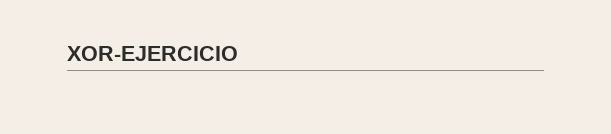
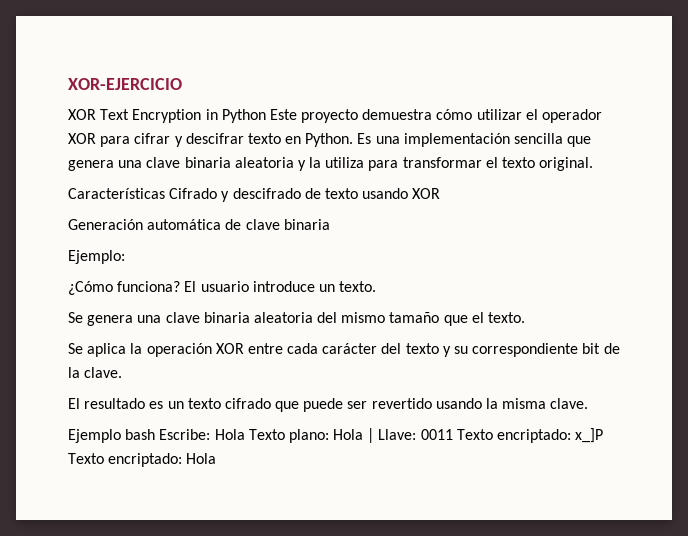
+ XOR Text Encryption in Python Este proyecto demuestra cómo utilizar el operador XOR para cifrar y descifrar texto en Python. Es una implementación sencilla que genera una clave binaria aleatoria y la utiliza para transformar el texto original.
+ Características Cifrado y descifrado de texto usando XOR
+ Generación automática de clave binaria
+ Ejemplo:
+ ¿Cómo funciona? El usuario introduce un texto.
+ Se genera una clave binaria aleatoria del mismo tamaño que el texto.
+ Se aplica la operación XOR entre cada carácter del texto y su correspondiente bit de la clave.
+ El resultado es un texto cifrado que puede ser revertido usando la misma clave.
+ Ejemplo bash Escribe: Hola Texto plano: Hola | Llave: 0011 Texto encriptado: x_]P Texto encriptado: Hola

